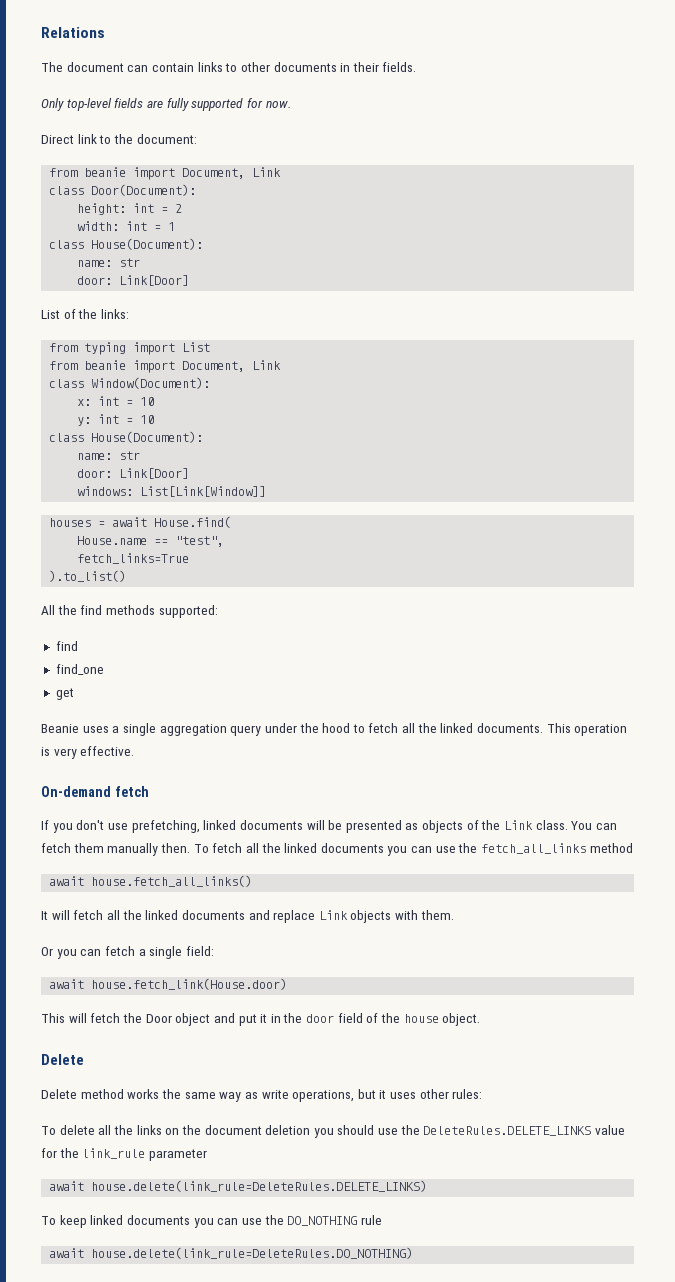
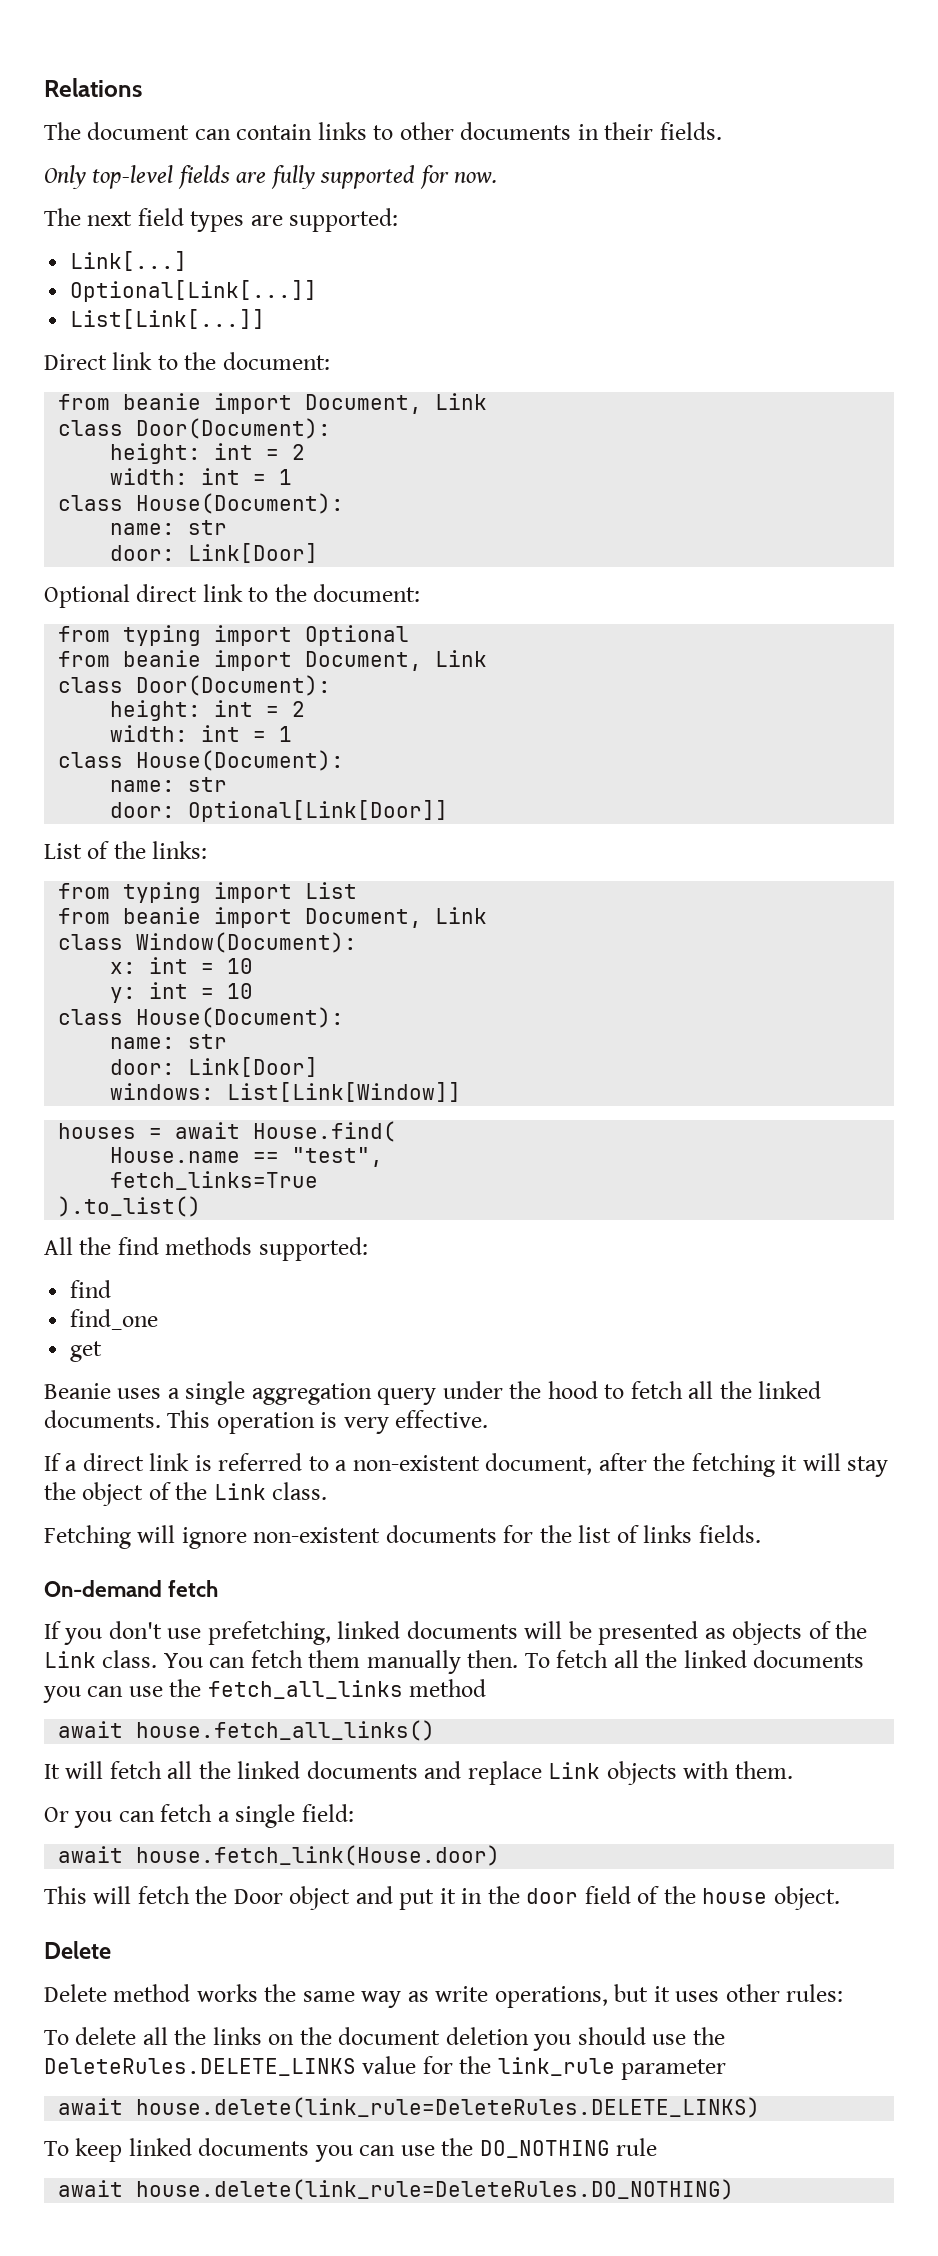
+ The next field types are supported:
+ Link[...]
+ Optional[Link[...]]
+ List[Link[...]]
+ Optional direct link to the document:
+ from typing import Optional
+ from beanie import Document, Link
+ class Door(Document):
+ height: int = 2
+ width: int = 1
+ class House(Document):
+ name: str
+ door: Optional[Link[Door]]
+ If a direct link is referred to a non-existent document, after the fetching it will stay the object of the Link class.
+ Fetching will ignore non-existent documents for the list of links fields.

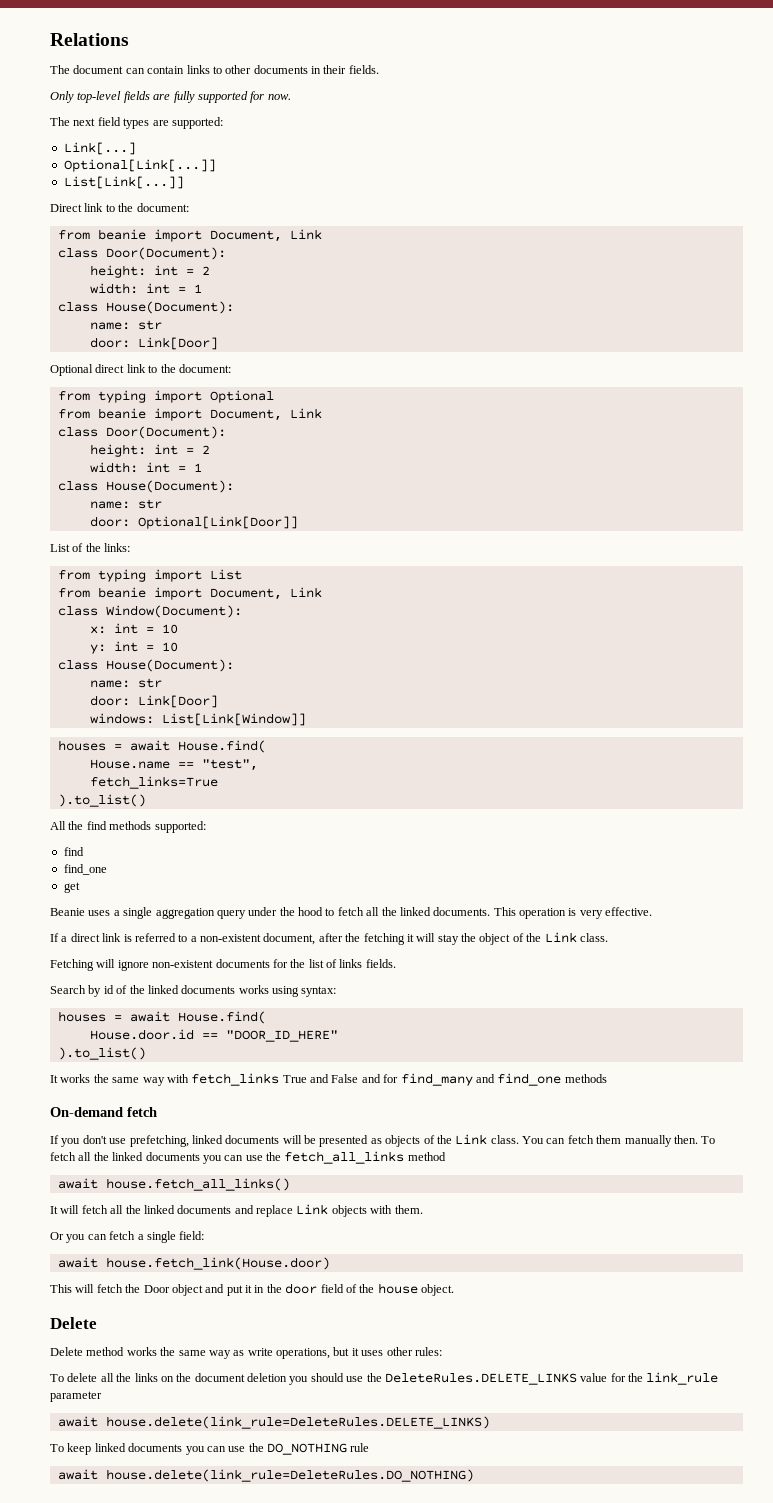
+ Search by id of the linked documents works using syntax:
+ houses = await House.find(
+ House.door.id == "DOOR_ID_HERE"
+ ).to_list()
+ It works the same way with fetch_links True and False and for find_many and find_one methods

